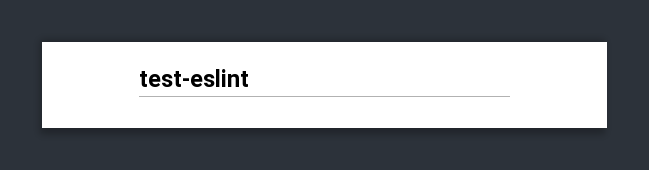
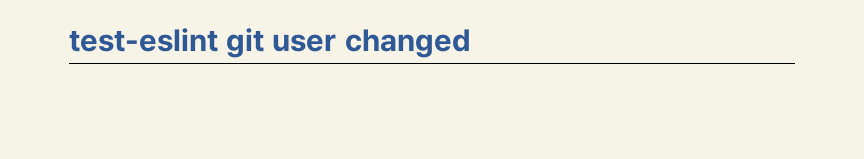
- test-eslint
+ test-eslint git user changed

